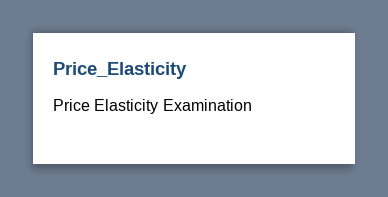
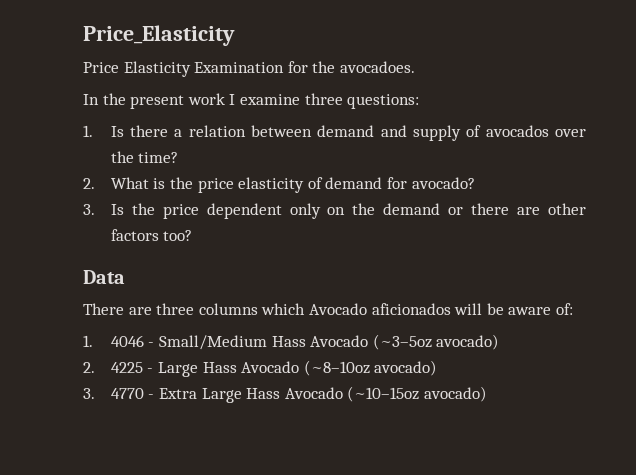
- Price Elasticity Examination
+ Price Elasticity Examination for the avocadoes.
+ In the present work I examine three questions:
+ 1. Is there a relation between demand and supply of avocados over the time?
+ 2. What is the price elasticity of demand for avocado?
+ 3. Is the price dependent only on the demand or there are other factors too?
+ Data
+ There are three columns which Avocado aficionados will be aware of:
+ 1. 4046 - Small/Medium Hass Avocado (~3–5oz avocado)
+ 2. 4225 - Large Hass Avocado (~8–10oz avocado)
+ 3. 4770 - Extra Large Hass Avocado (~10–15oz avocado)

